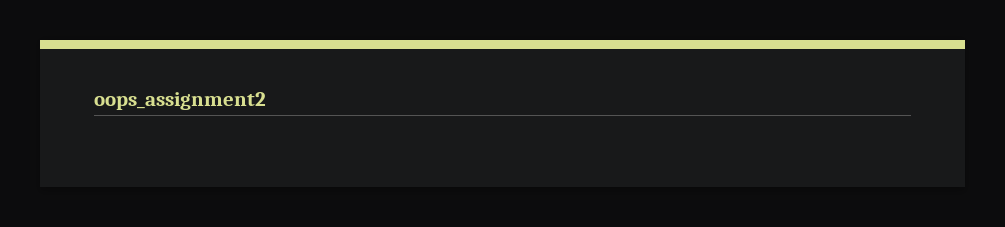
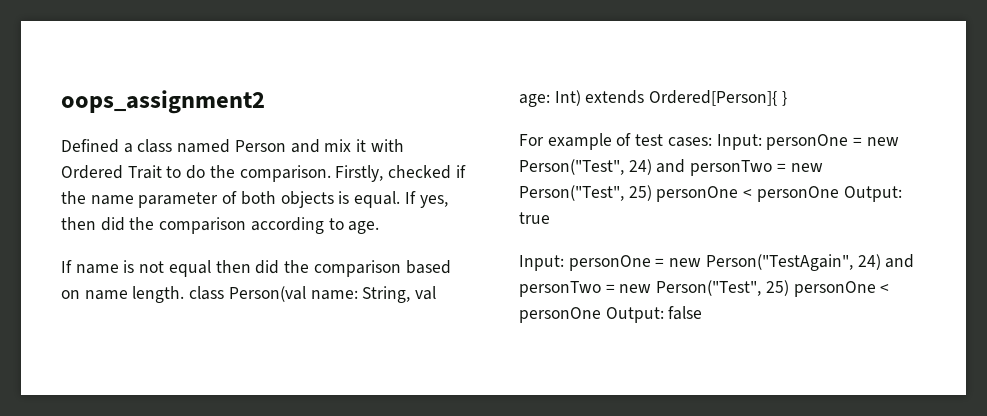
+ Defined a class named Person and mix it with Ordered Trait to do the comparison. Firstly, checked if the name parameter of both objects is equal. If yes, then did the comparison according to age.
+ If name is not equal then did the comparison based on name length. class Person(val name: String, val age: Int) extends Ordered[Person]{ }
+ For example of test cases: Input: personOne = new Person("Test", 24) and personTwo = new Person("Test", 25) personOne < personOne Output: true
+ Input: personOne = new Person("TestAgain", 24) and personTwo = new Person("Test", 25) personOne < personOne Output: false

